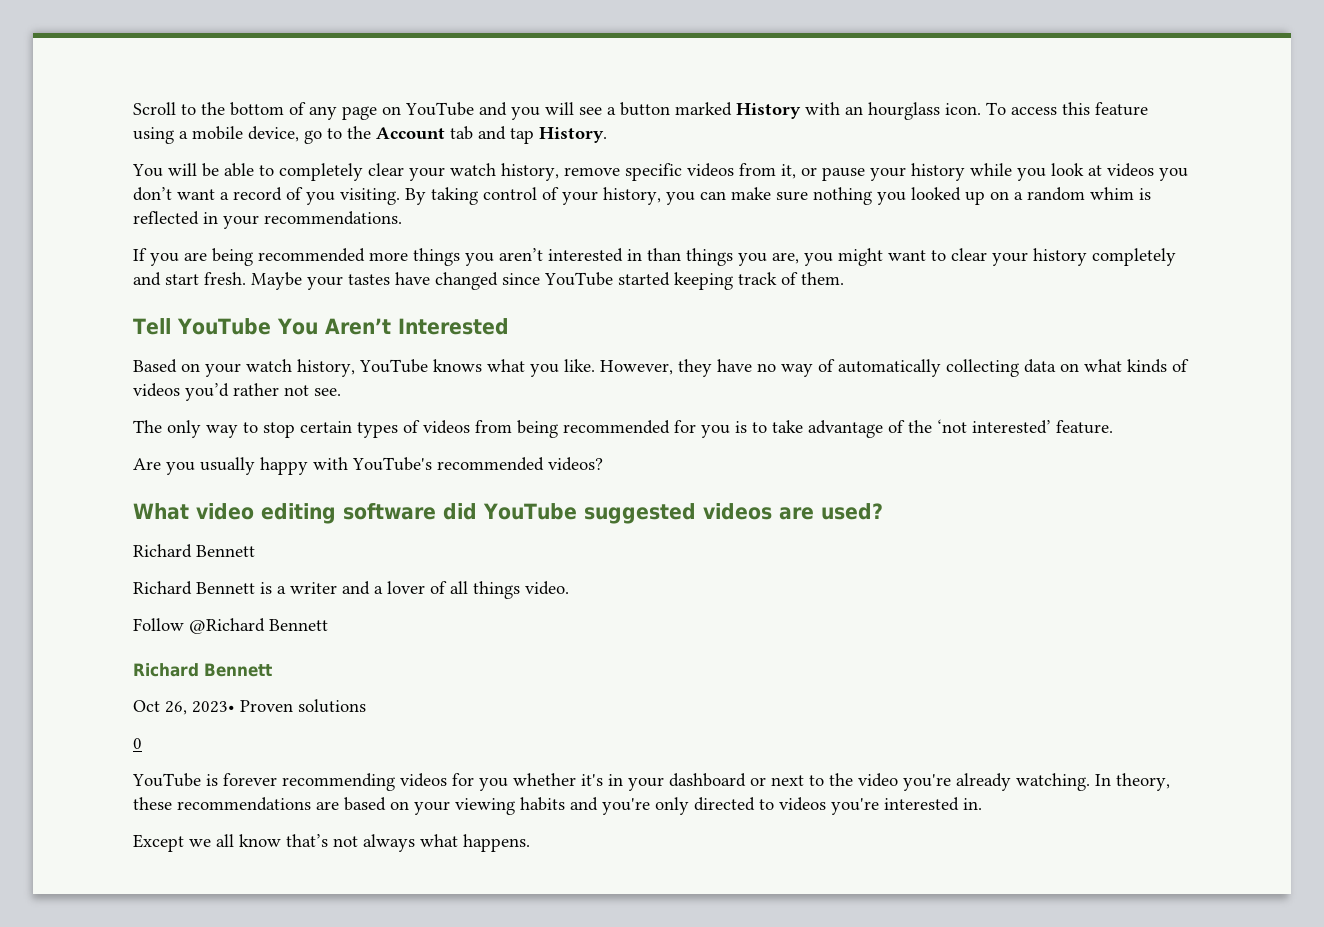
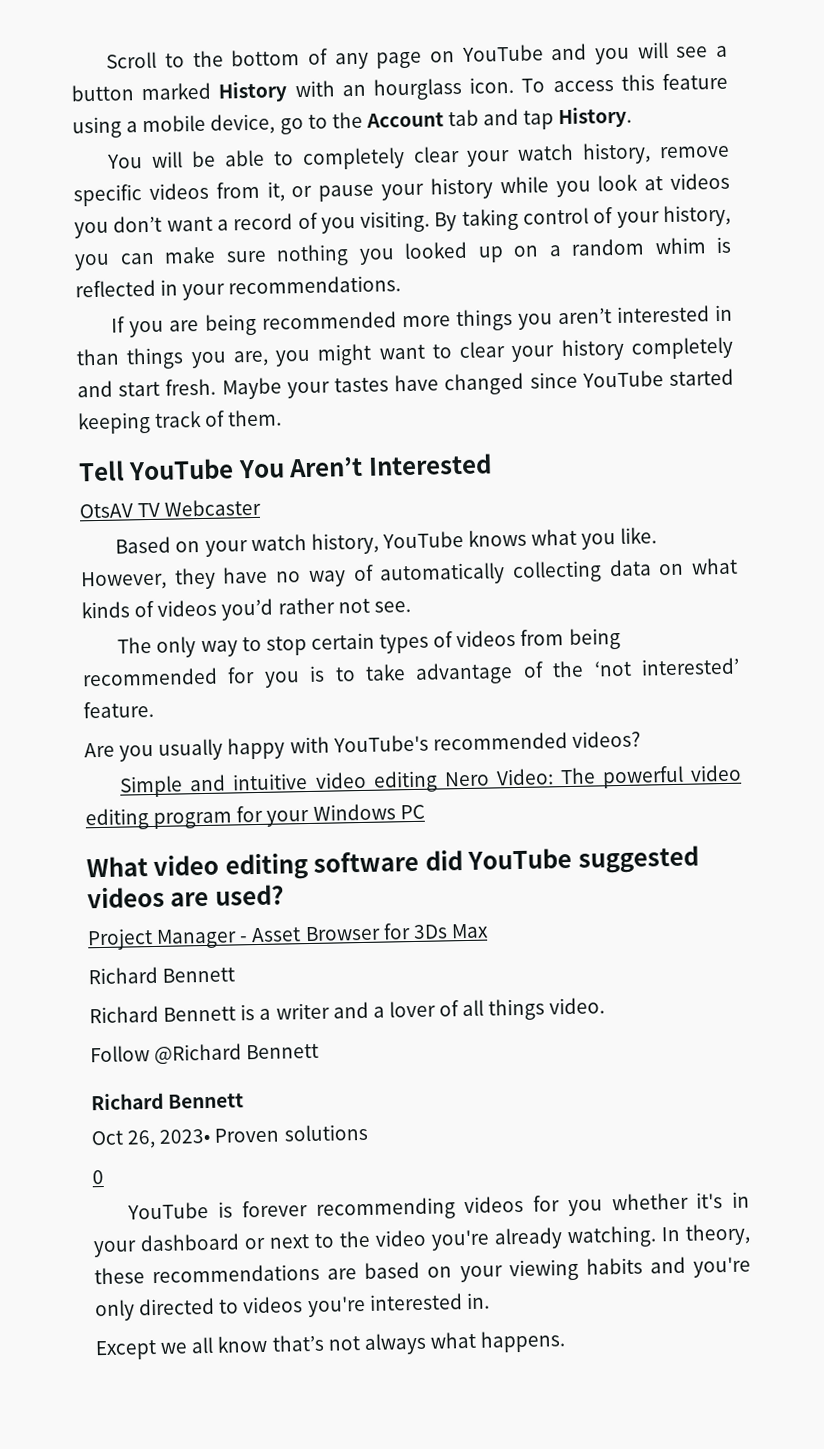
+ OtsAV TV Webcaster
+ Simple and intuitive video editing Nero Video: The powerful video editing program for your Windows PC
+ Project Manager - Asset Browser for 3Ds Max

